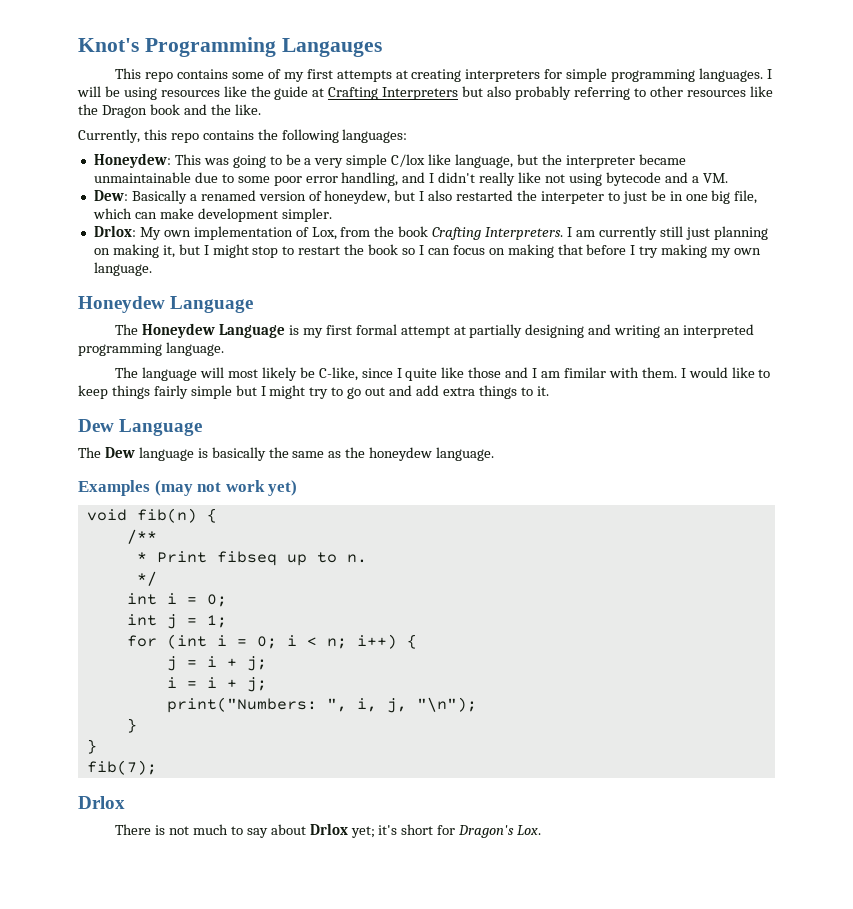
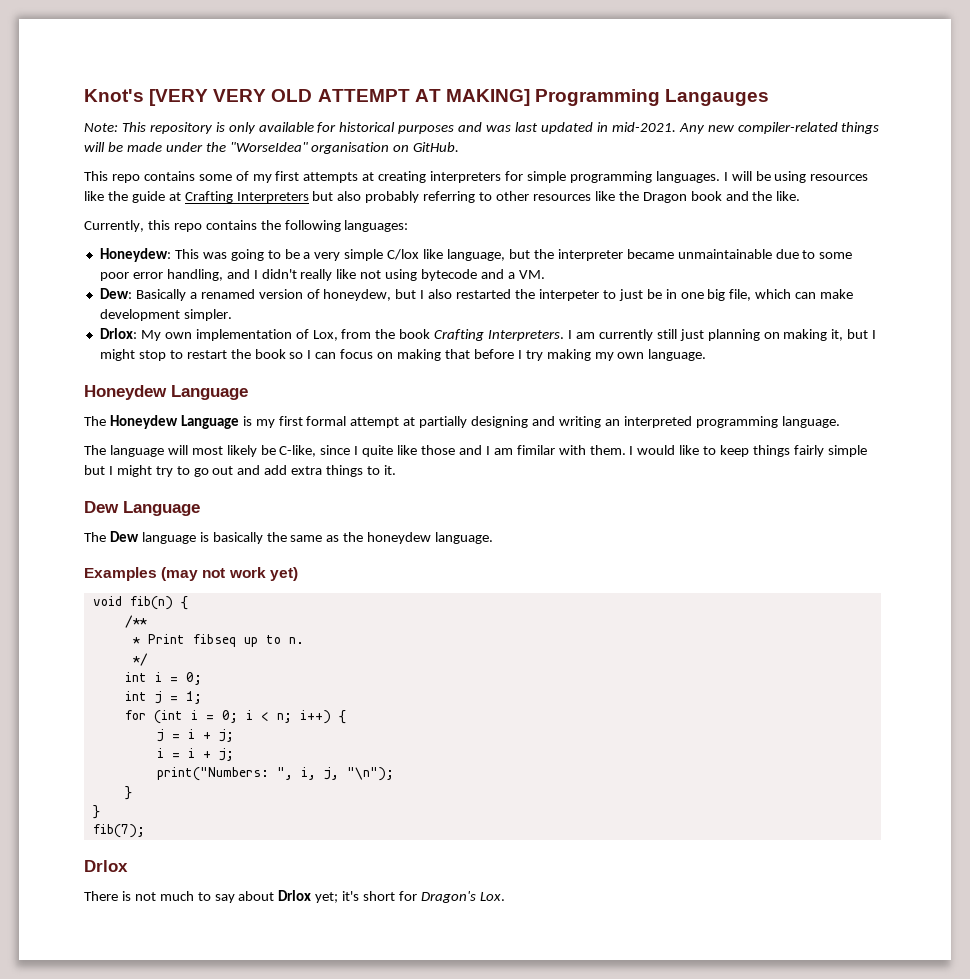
- Knot's Programming Langauges
+ Knot's [VERY VERY OLD ATTEMPT AT MAKING] Programming Langauges
+ Note: This repository is only available for historical purposes and was last updated in mid-2021. Any new compiler-related things will be made under the "WorseIdea" organisation on GitHub.

